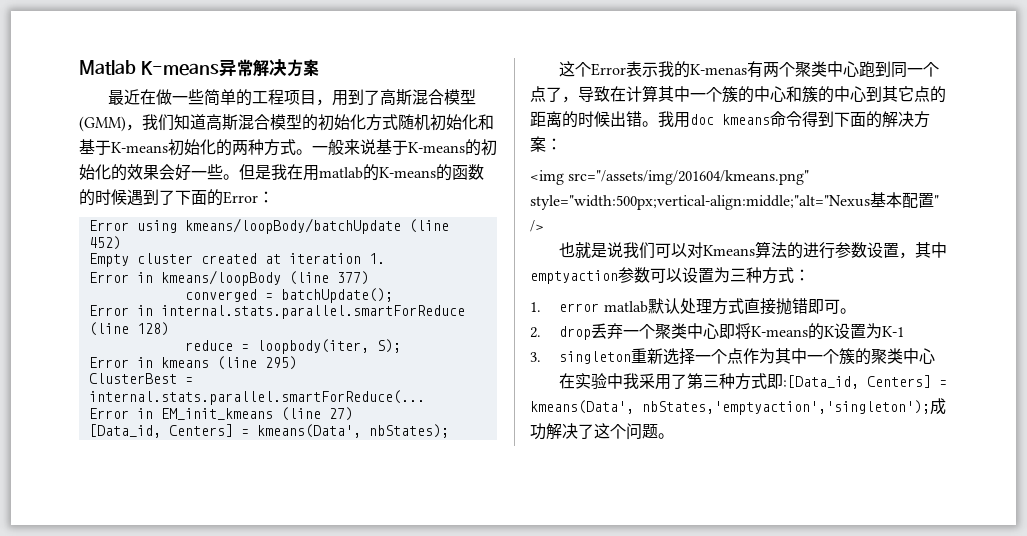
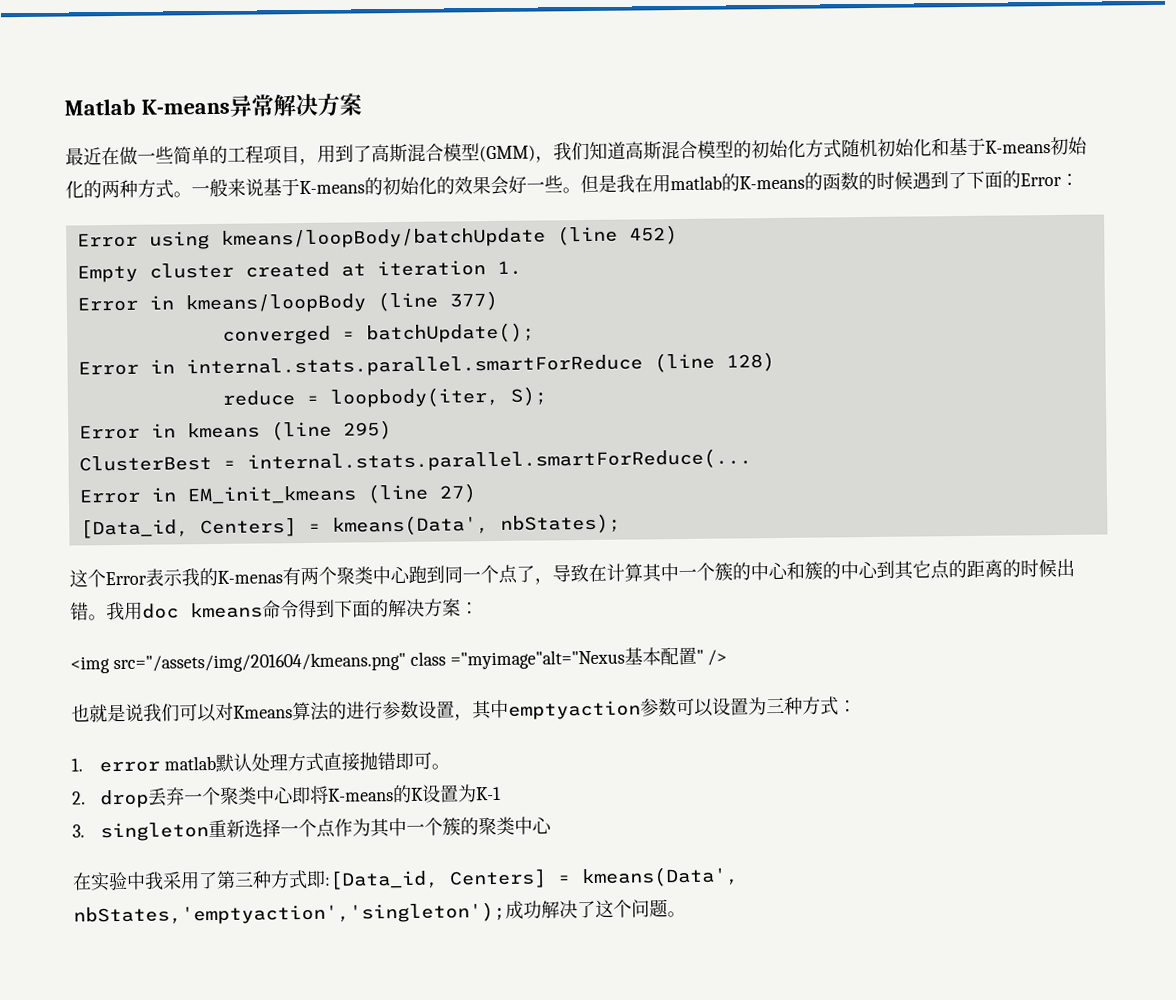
- <img src="/assets/img/201604/kmeans.png" style="width:500px;vertical-align:middle;"alt="Nexus基本配置" />
+ <img src="/assets/img/201604/kmeans.png" class ="myimage"alt="Nexus基本配置" />

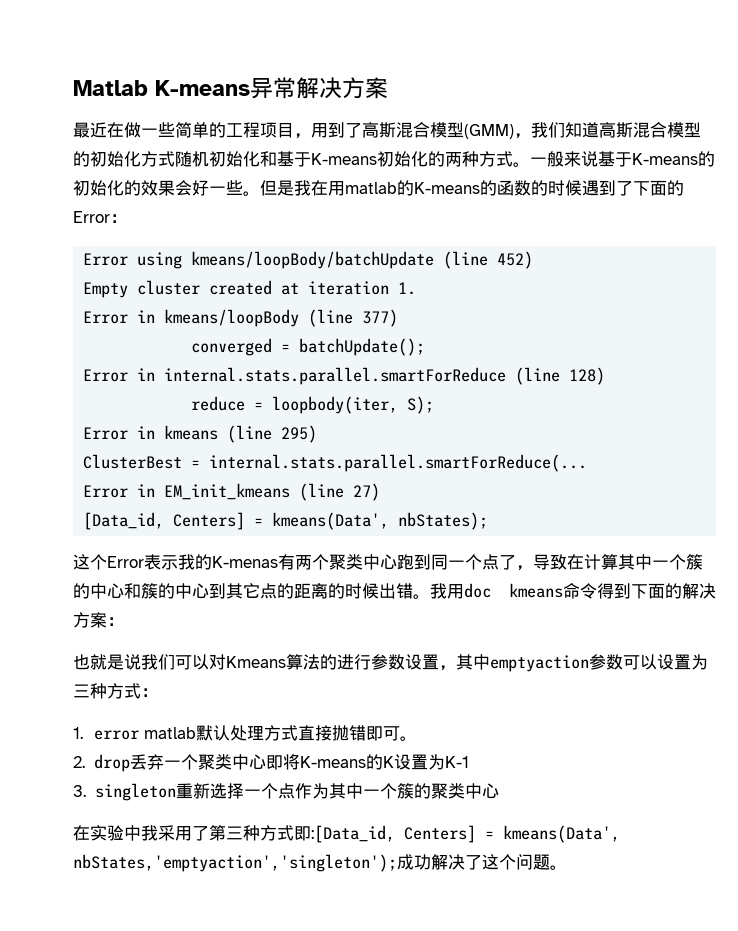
- <img src="/assets/img/201604/kmeans.png" class ="myimage"alt="Nexus基本配置" />

